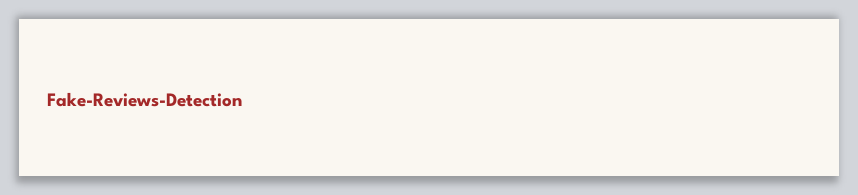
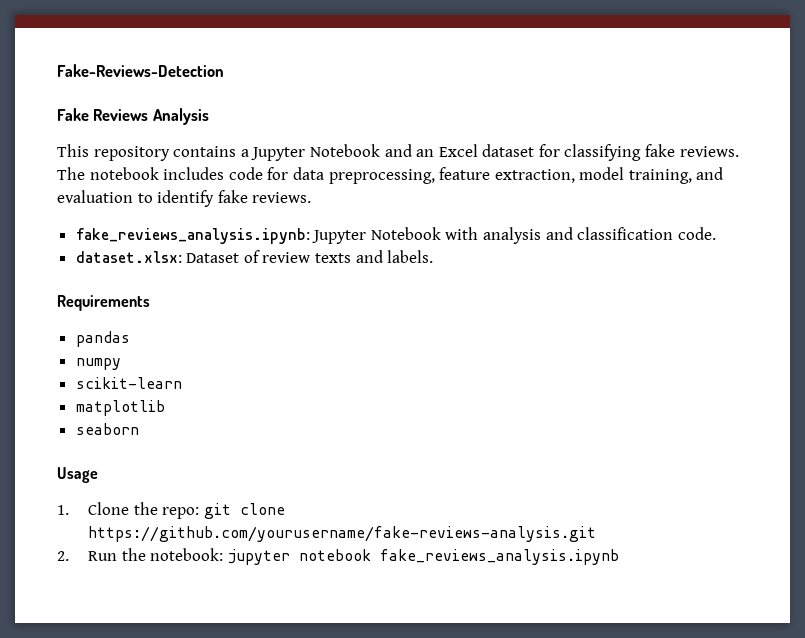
+ Fake Reviews Analysis
+ This repository contains a Jupyter Notebook and an Excel dataset for classifying fake reviews. The notebook includes code for data preprocessing, feature extraction, model training, and evaluation to identify fake reviews.
+ fake_reviews_analysis.ipynb: Jupyter Notebook with analysis and classification code.
+ dataset.xlsx: Dataset of review texts and labels.
+ Requirements
+ pandas
+ numpy
+ scikit-learn
+ matplotlib
+ seaborn
+ Usage
+ 1. Clone the repo: git clone https://github.com/yourusername/fake-reviews-analysis.git
+ 2. Run the notebook: jupyter notebook fake_reviews_analysis.ipynb

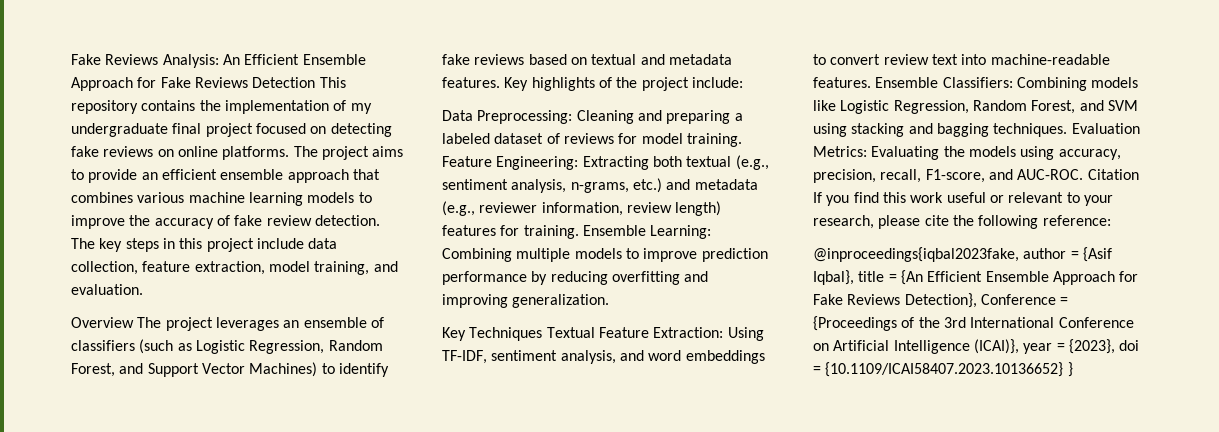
- Fake-Reviews-Detection
- Fake Reviews Analysis
- This repository contains a Jupyter Notebook and an Excel dataset for classifying fake reviews. The notebook includes code for data preprocessing, feature extraction, model training, and evaluation to identify fake reviews.
- fake_reviews_analysis.ipynb: Jupyter Notebook with analysis and classification code.
- dataset.xlsx: Dataset of review texts and labels.
- Requirements
- pandas
- numpy
- scikit-learn
- matplotlib
- seaborn
- Usage
- 1. Clone the repo: git clone https://github.com/yourusername/fake-reviews-analysis.git
- 2. Run the notebook: jupyter notebook fake_reviews_analysis.ipynb
+ Fake Reviews Analysis: An Efficient Ensemble Approach for Fake Reviews Detection This repository contains the implementation of my undergraduate final project focused on detecting fake reviews on online platforms. The project aims to provide an efficient ensemble approach that combines various machine learning models to improve the accuracy of fake review detection. The key steps in this project include data collection, feature extraction, model training, and evaluation.
+ Overview The project leverages an ensemble of classifiers (such as Logistic Regression, Random Forest, and Support Vector Machines) to identify fake reviews based on textual and metadata features. Key highlights of the project include:
+ Data Preprocessing: Cleaning and preparing a labeled dataset of reviews for model training. Feature Engineering: Extracting both textual (e.g., sentiment analysis, n-grams, etc.) and metadata (e.g., reviewer information, review length) features for training. Ensemble Learning: Combining multiple models to improve prediction performance by reducing overfitting and improving generalization.
+ Key Techniques Textual Feature Extraction: Using TF-IDF, sentiment analysis, and word embeddings to convert review text into machine-readable features. Ensemble Classifiers: Combining models like Logistic Regression, Random Forest, and SVM using stacking and bagging techniques. Evaluation Metrics: Evaluating the models using accuracy, precision, recall, F1-score, and AUC-ROC. Citation If you find this work useful or relevant to your research, please cite the following reference:
+ @inproceedings{iqbal2023fake, author = {Asif Iqbal}, title = {An Efficient Ensemble Approach for Fake Reviews Detection}, Conference = {Proceedings of the 3rd International Conference on Artificial Intelligence (ICAI)}, year = {2023}, doi = {10.1109/ICAI58407.2023.10136652} }

